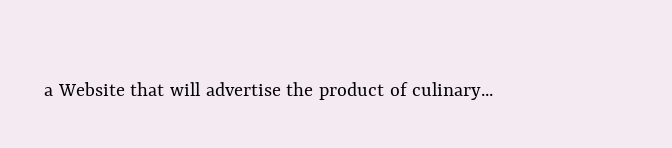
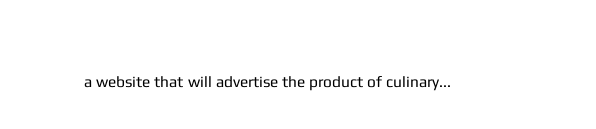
- a Website that will advertise the product of culinary...
+ a website that will advertise the product of culinary...

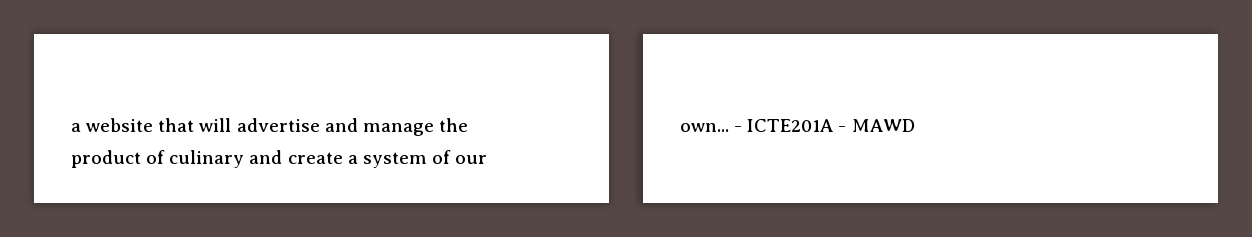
- a website that will advertise the product of culinary...
+ a website that will advertise and manage the product of culinary and create a system of our own... - ICTE201A - MAWD

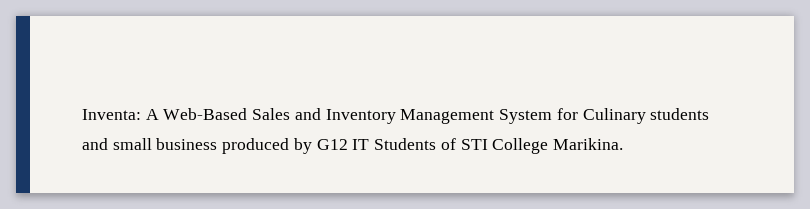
- a website that will advertise and manage the product of culinary and create a system of our own... - ICTE201A - MAWD
+ Inventa: A Web-Based Sales and Inventory Management System for Culinary students and small business produced by G12 IT Students of STI College Marikina.

